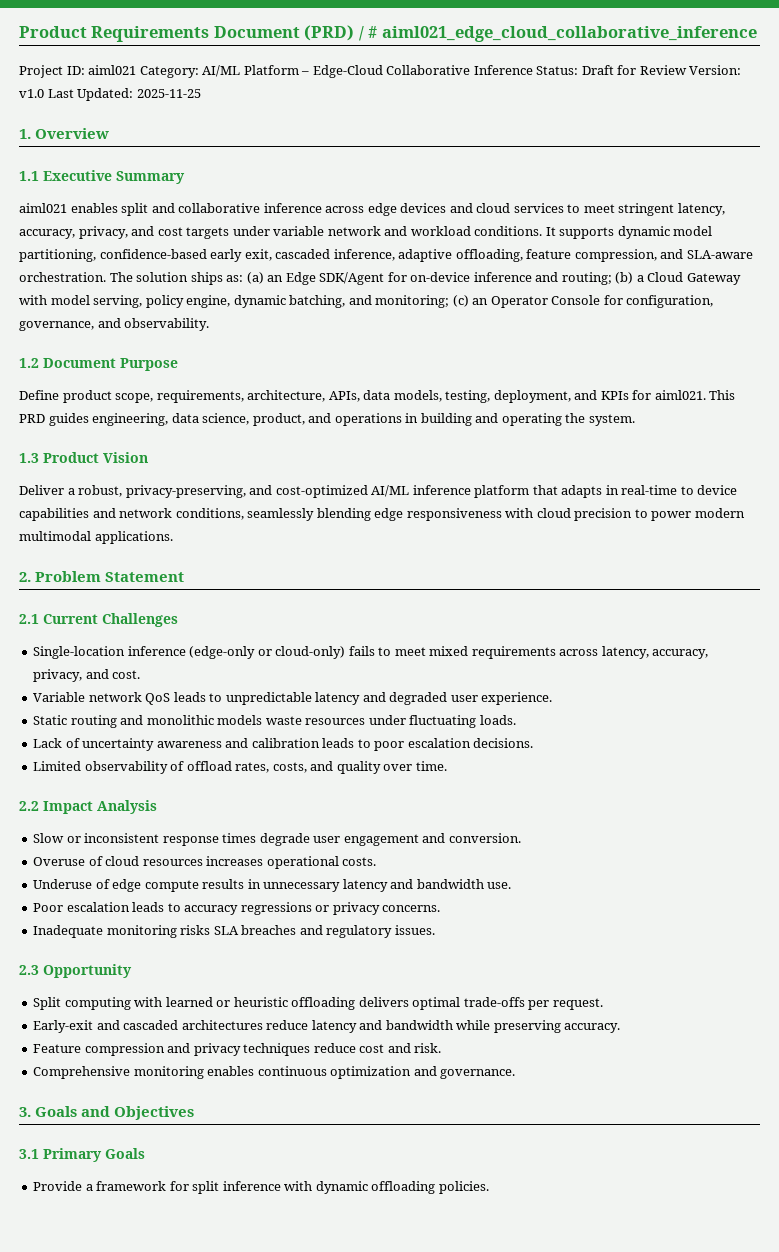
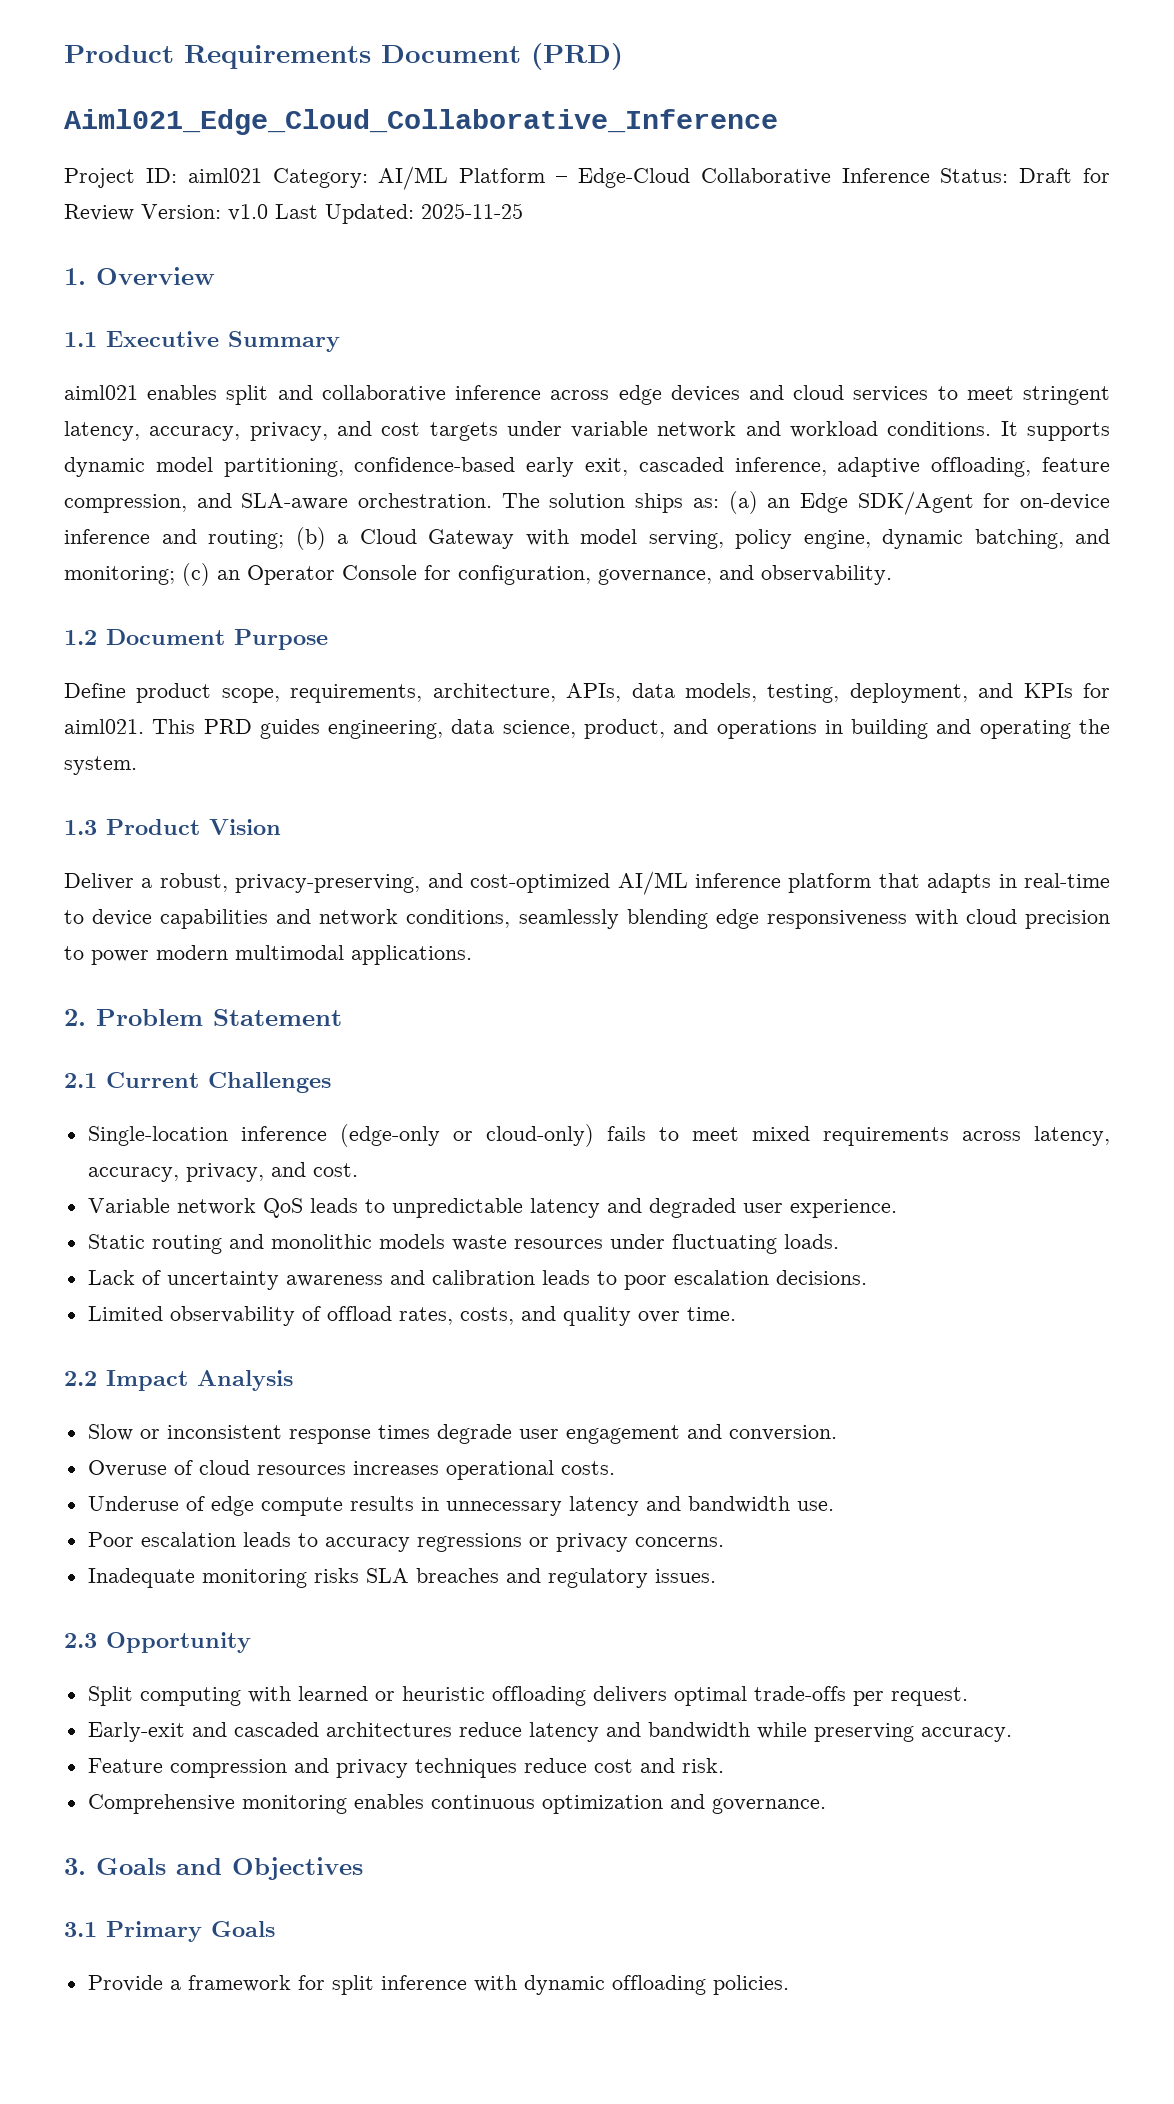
- Product Requirements Document (PRD) / # aiml021_edge_cloud_collaborative_inference
+ Product Requirements Document (PRD)
+ Aiml021_Edge_Cloud_Collaborative_Inference

